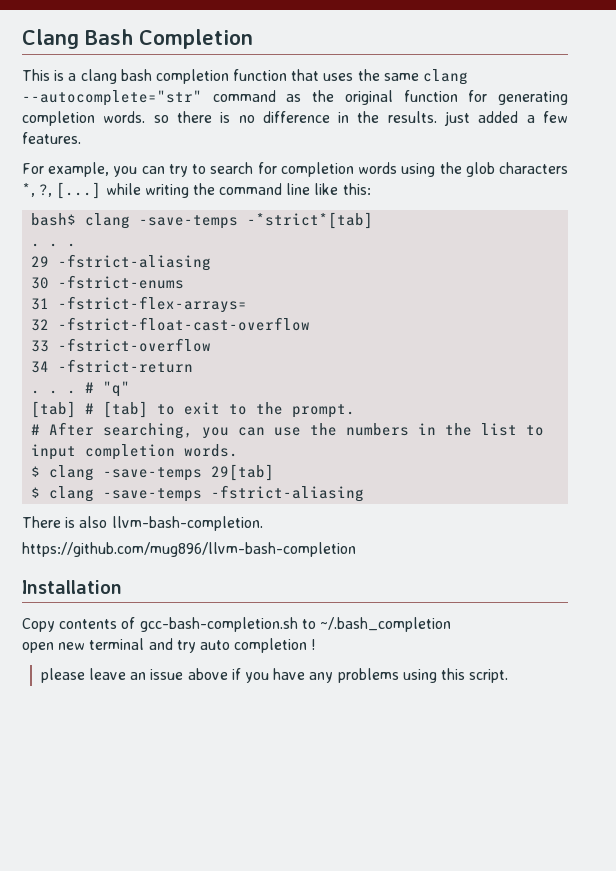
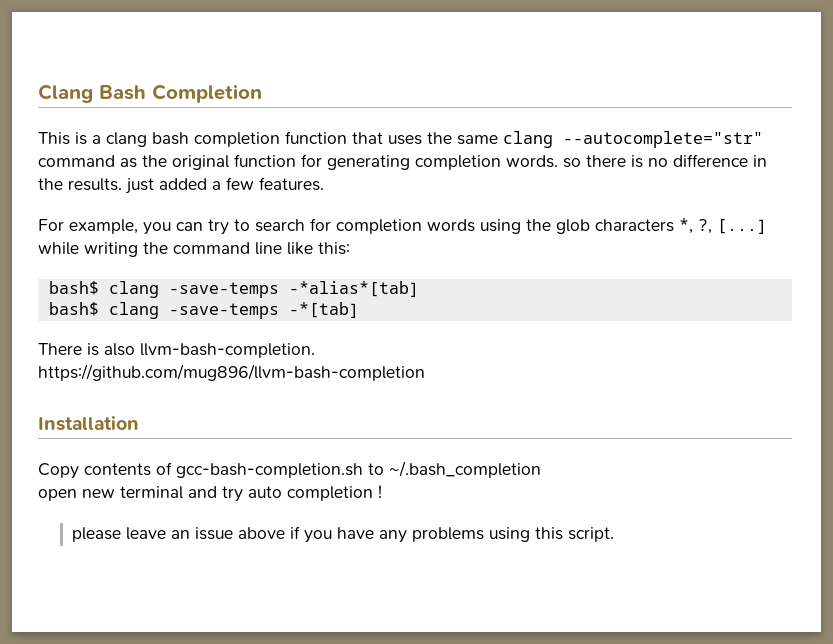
- bash$ clang -save-temps -*strict*[tab]
- . . .
- 29 -fstrict-aliasing
- 30 -fstrict-enums
- 31 -fstrict-flex-arrays=
- 32 -fstrict-float-cast-overflow
- 33 -fstrict-overflow
- 34 -fstrict-return
- . . . # "q"
- [tab] # [tab] to exit to the prompt.
- # After searching, you can use the numbers in the list to input completion words.
- $ clang -save-temps 29[tab]
- $ clang -save-temps -fstrict-aliasing
+ bash$ clang -save-temps -*alias*[tab]
+ bash$ clang -save-temps -*[tab]

